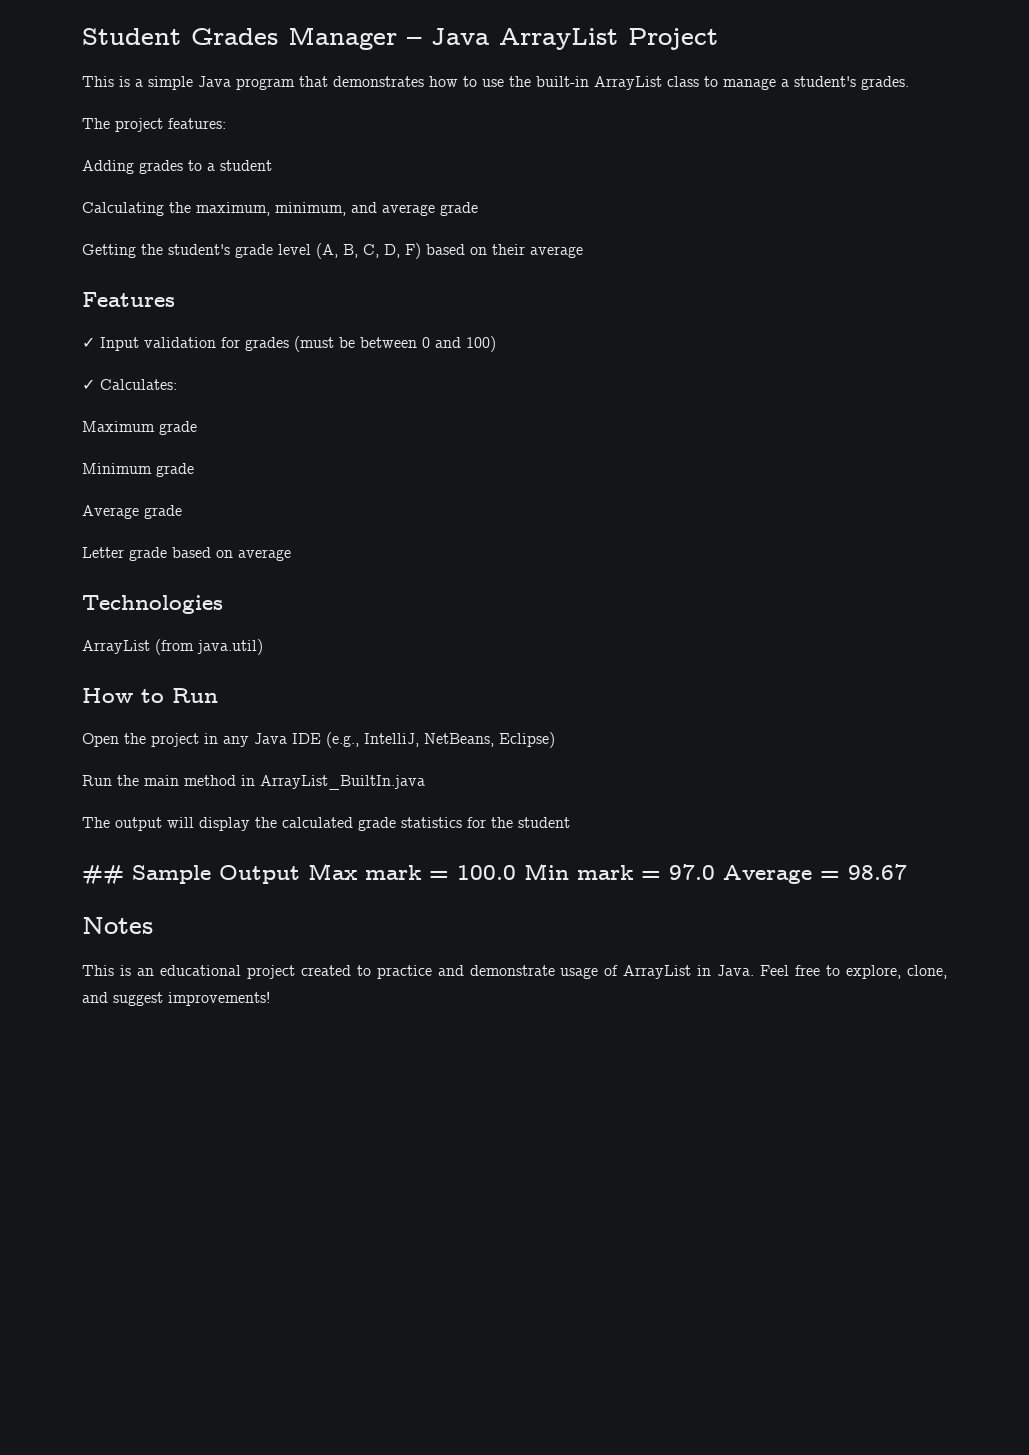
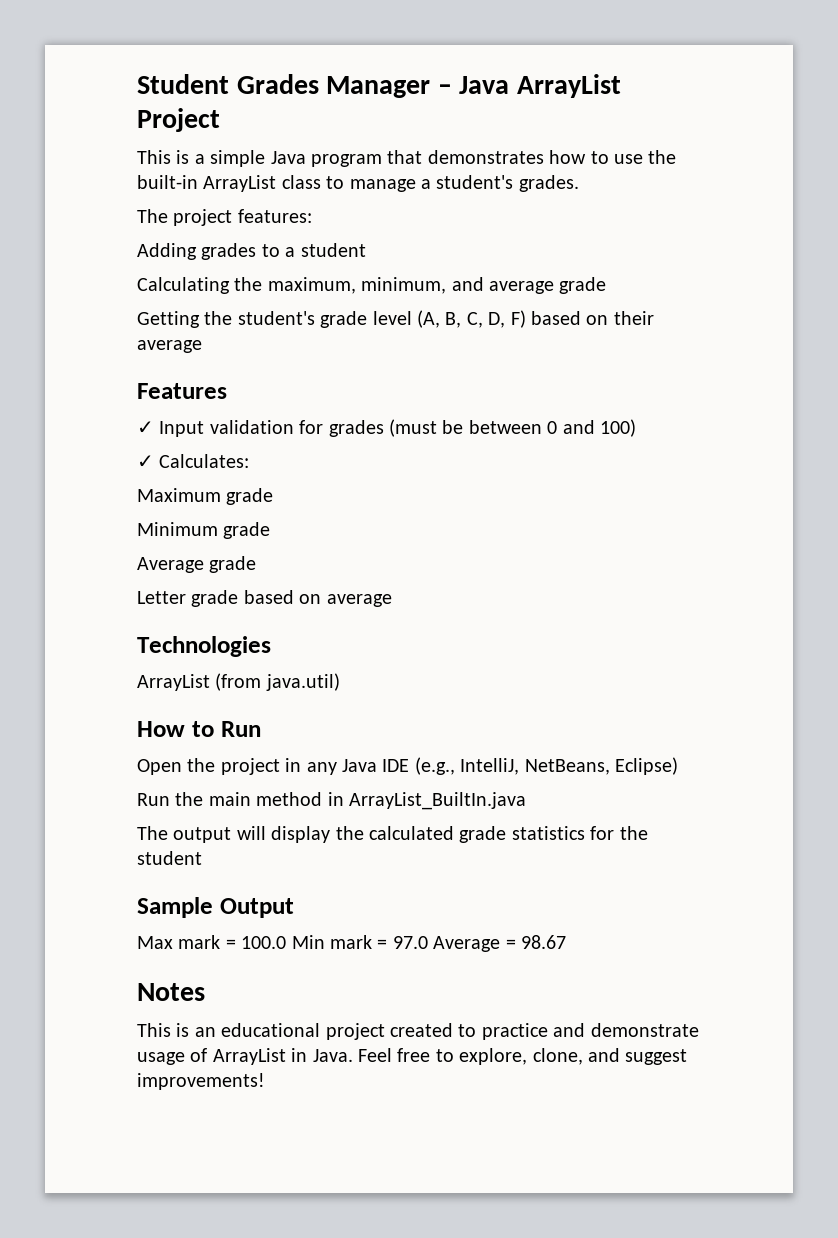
- ## Sample Output Max mark = 100.0 Min mark = 97.0 Average = 98.67
+ Sample Output
+ Max mark = 100.0 Min mark = 97.0 Average = 98.67

